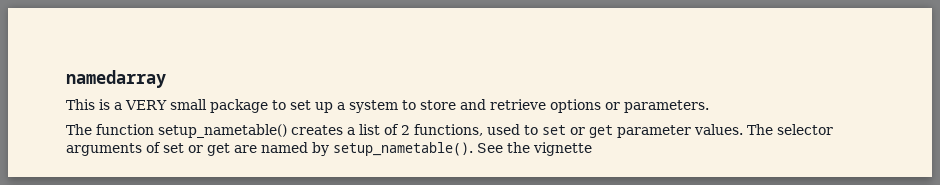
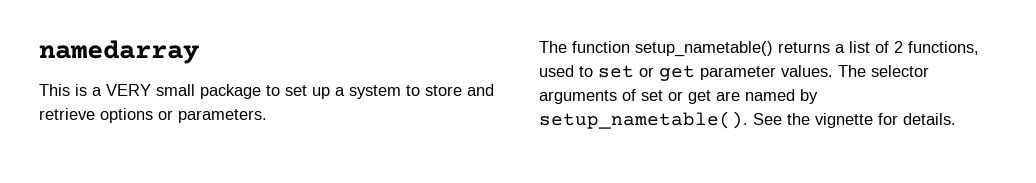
- The function setup_nametable() creates a list of 2 functions, used to set or get parameter values.
+ The function setup_nametable() returns a list of 2 functions, used to set or get parameter values.
- See the vignette
+ See the vignette for details.

